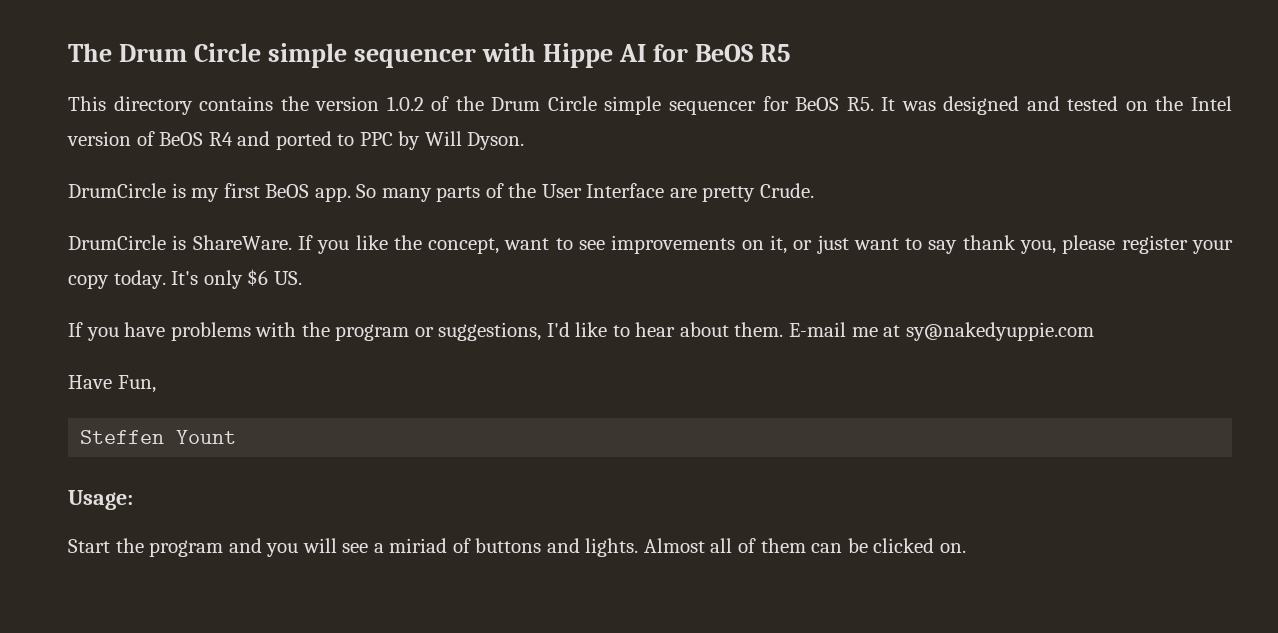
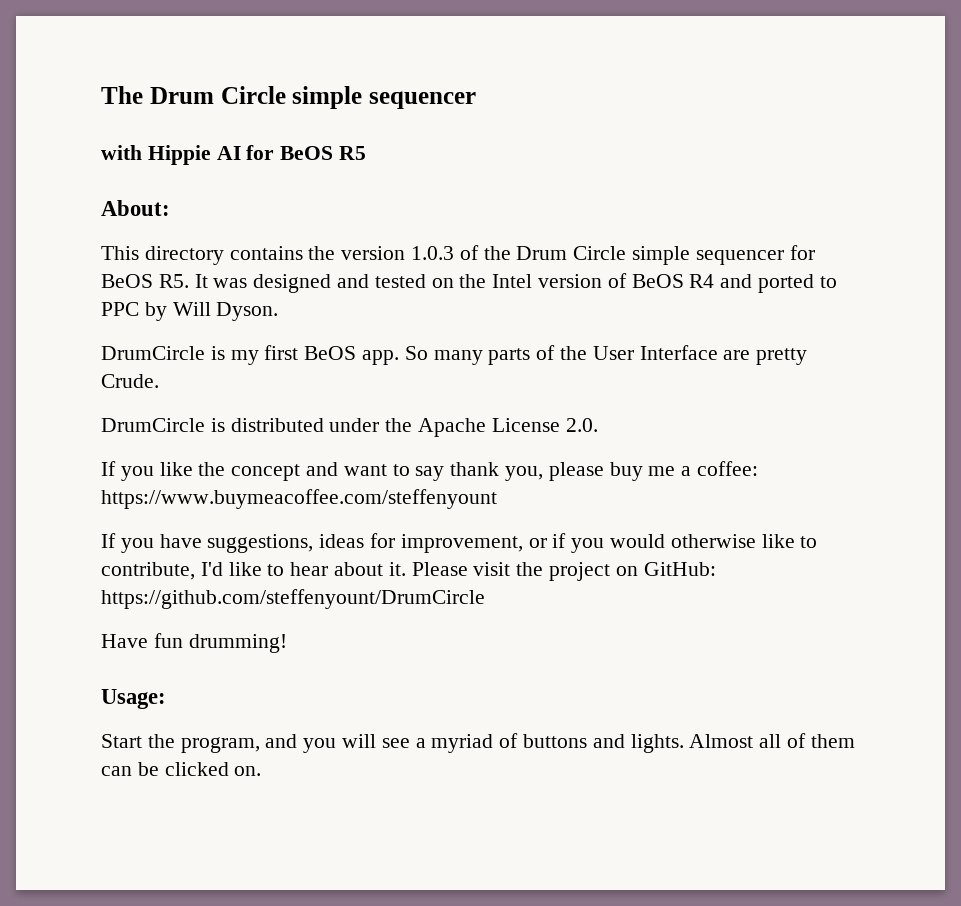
- The Drum Circle simple sequencer with Hippe AI for BeOS R5
+ The Drum Circle simple sequencer
+ with Hippie AI for BeOS R5
+ About:
- This directory contains the version 1.0.2 of the Drum Circle simple sequencer for BeOS R5. It was designed and tested on the Intel version of BeOS R4 and ported to PPC by Will Dyson.
+ This directory contains the version 1.0.3 of the Drum Circle simple sequencer for BeOS R5. It was designed and tested on the Intel version of BeOS R4 and ported to PPC by Will Dyson.
- DrumCircle is ShareWare. If you like the concept, want to see improvements on it, or just want to say thank you, please register your copy today. It's only $6 US.
- If you have problems with the program or suggestions, I'd like to hear about them. E-mail me at sy@nakedyuppie.com
- Have Fun,
- Steffen Yount
+ DrumCircle is distributed under the Apache License 2.0.
+ If you like the concept and want to say thank you, please buy me a coffee: https://www.buymeacoffee.com/steffenyount
+ If you have suggestions, ideas for improvement, or if you would otherwise like to contribute, I'd like to hear about it. Please visit the project on GitHub: https://github.com/steffenyount/DrumCircle
+ Have fun drumming!
- Start the program and you will see a miriad of buttons and lights.
+ Start the program, and you will see a myriad of buttons and lights.

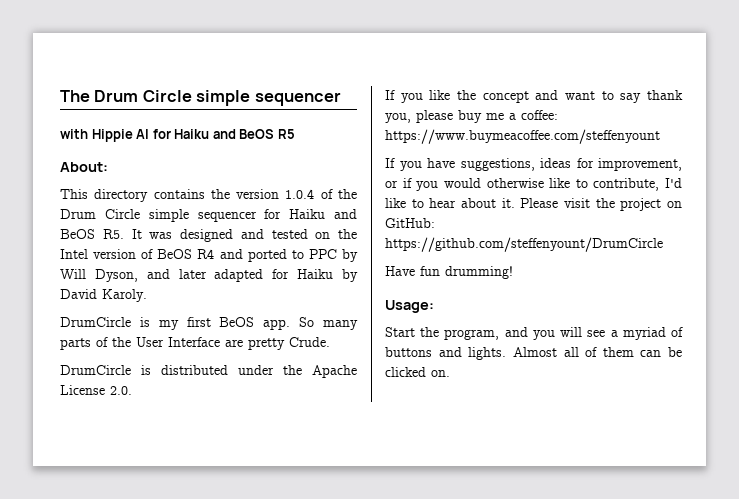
- with Hippie AI for BeOS R5
+ with Hippie AI for Haiku and BeOS R5
- This directory contains the version 1.0.3 of the Drum Circle simple sequencer for BeOS R5. It was designed and tested on the Intel version of BeOS R4 and ported to PPC by Will Dyson.
+ This directory contains the version 1.0.4 of the Drum Circle simple sequencer for Haiku and BeOS R5. It was designed and tested on the Intel version of BeOS R4 and ported to PPC by Will Dyson, and later adapted for Haiku by David Karoly.

